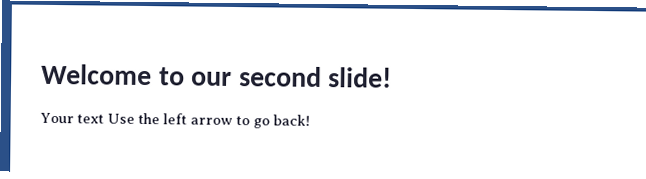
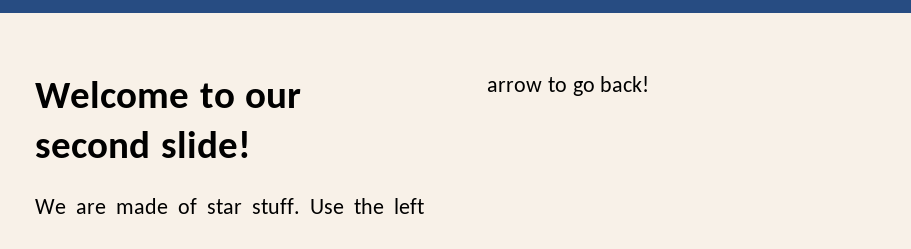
- Your text Use the left arrow to go back!
+ We are made of star stuff. Use the left arrow to go back!

